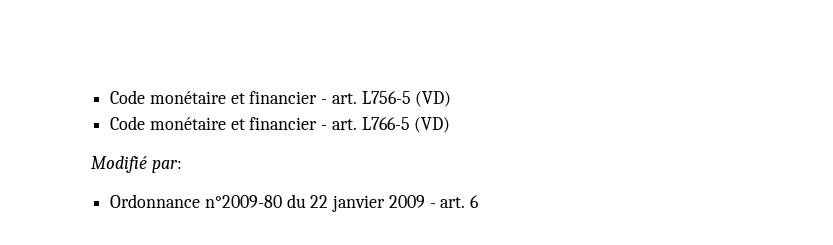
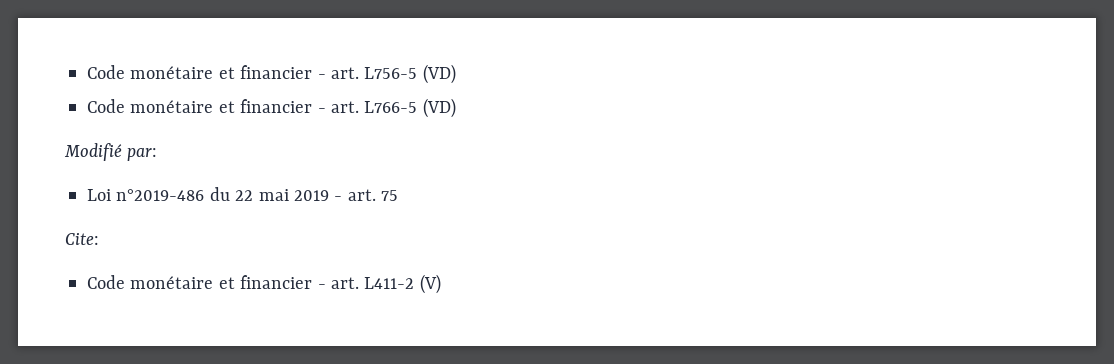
- Ordonnance n°2009-80 du 22 janvier 2009 - art. 6
+ Loi n°2019-486 du 22 mai 2019 - art. 75
+ Cite:
+ Code monétaire et financier - art. L411-2 (V)

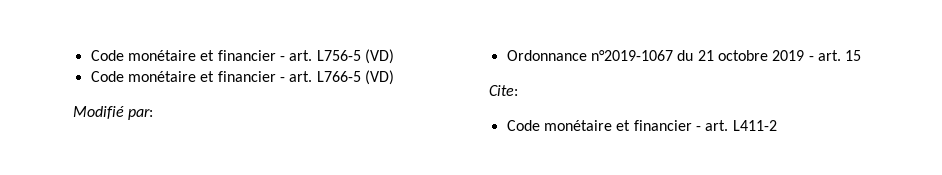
- Loi n°2019-486 du 22 mai 2019 - art. 75
+ Ordonnance n°2019-1067 du 21 octobre 2019 - art. 15
- Code monétaire et financier - art. L411-2 (V)
+ Code monétaire et financier - art. L411-2

